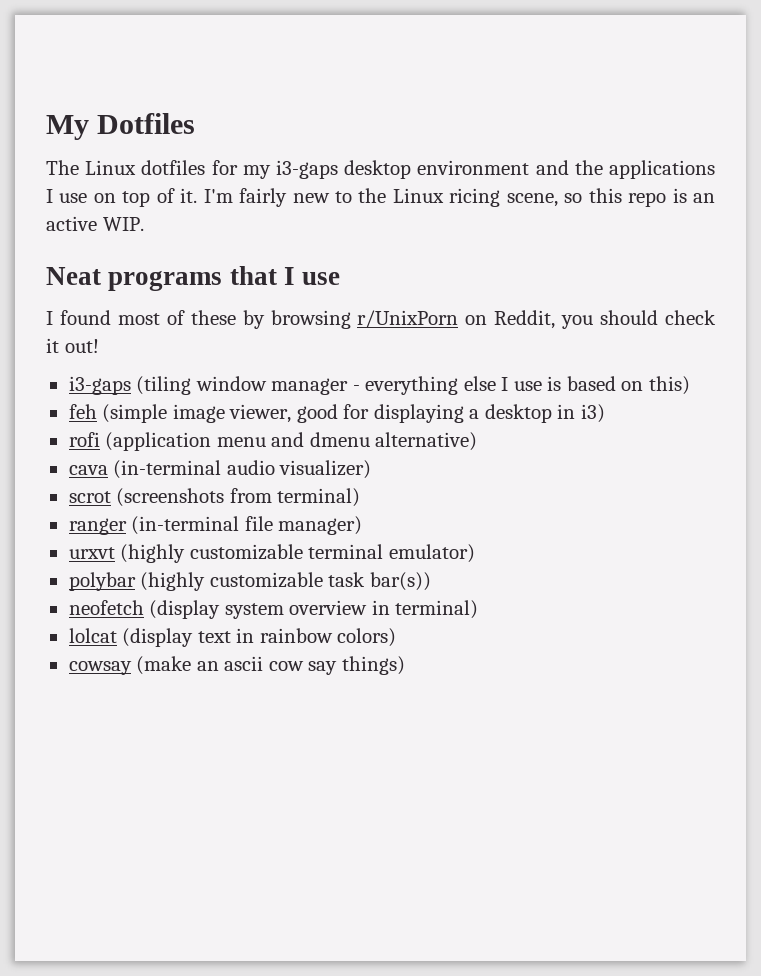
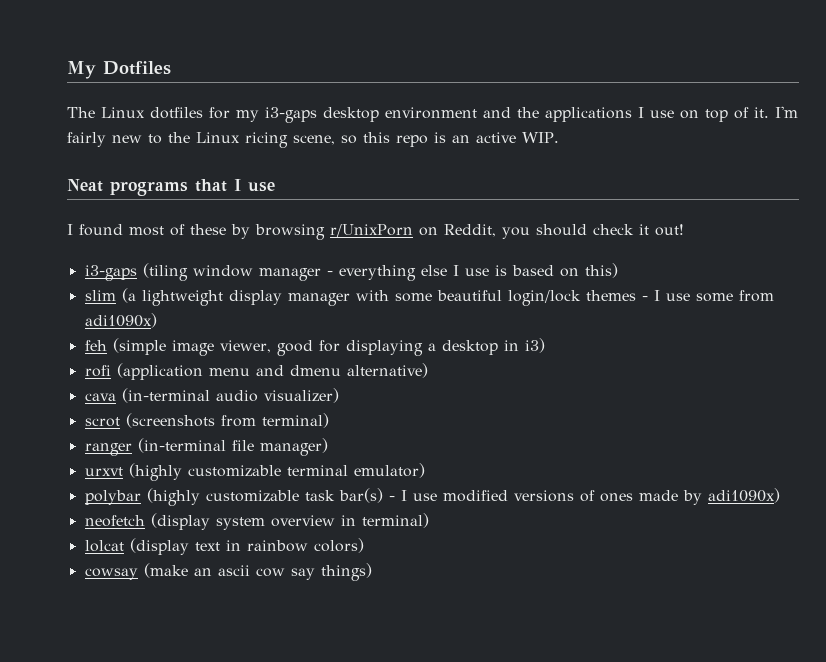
+ slim (a lightweight display manager with some beautiful login/lock themes - I use some from adi1090x)
- polybar (highly customizable task bar(s))
+ polybar (highly customizable task bar(s) - I use modified versions of ones made by adi1090x)

